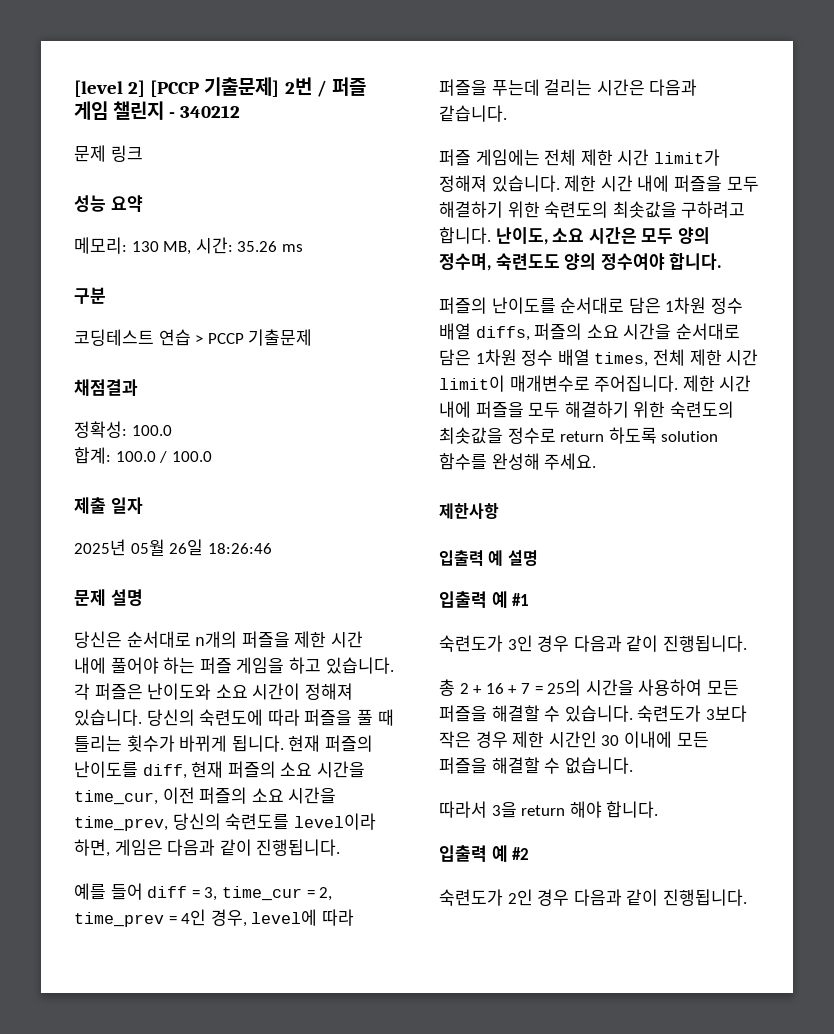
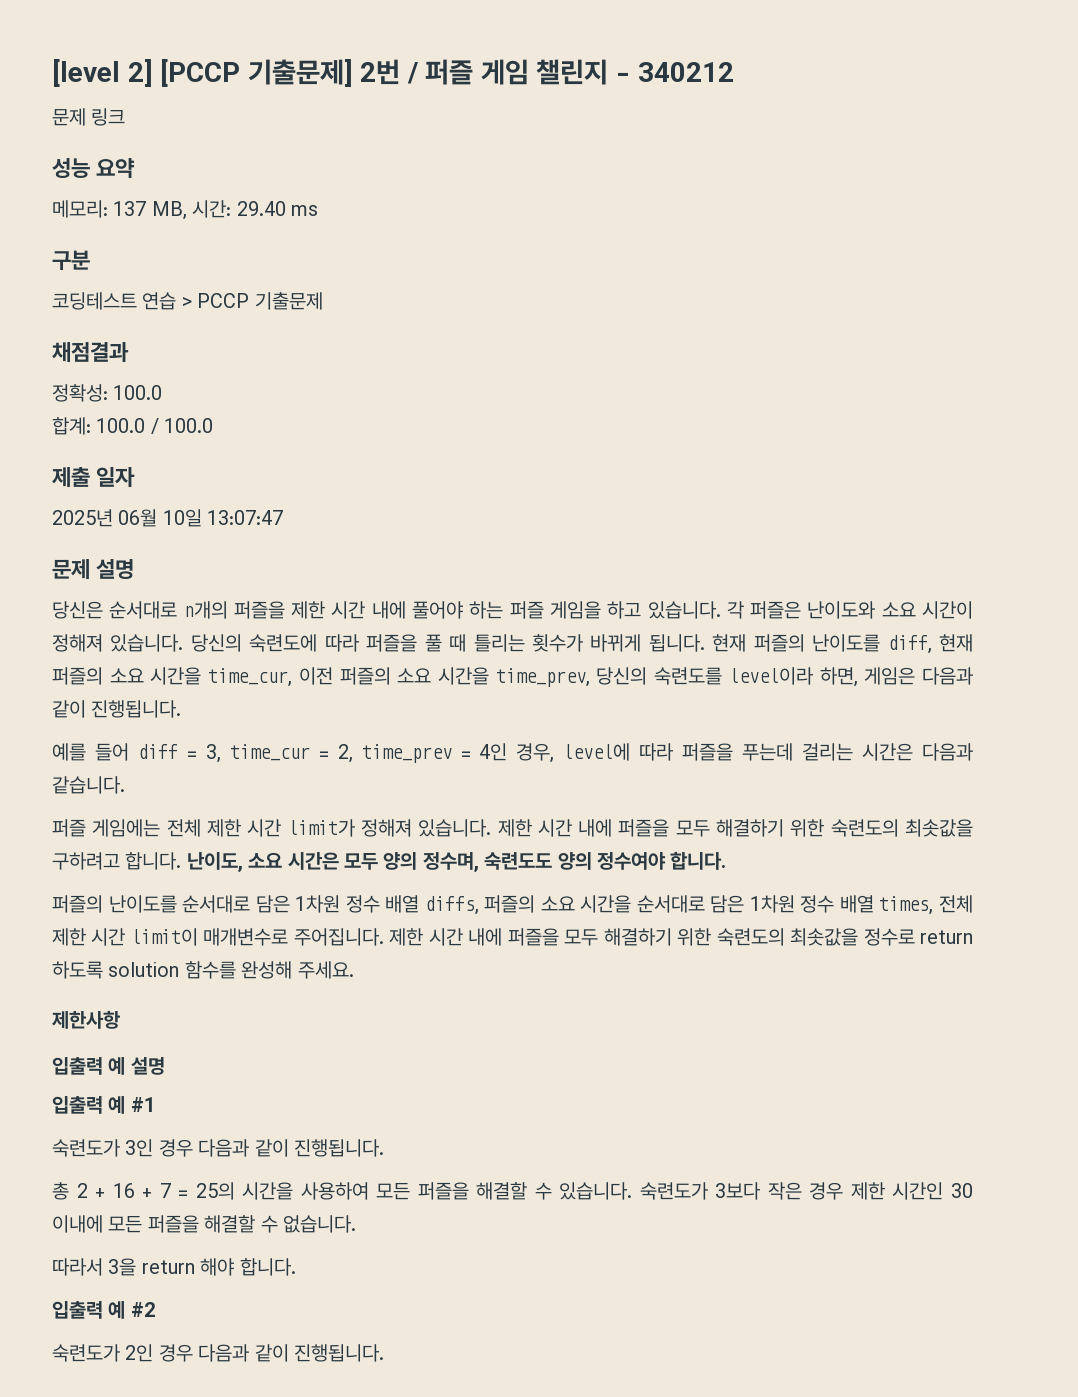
- 메모리: 130 MB, 시간: 35.26 ms
+ 메모리: 137 MB, 시간: 29.40 ms
- 2025년 05월 26일 18:26:46
+ 2025년 06월 10일 13:07:47

